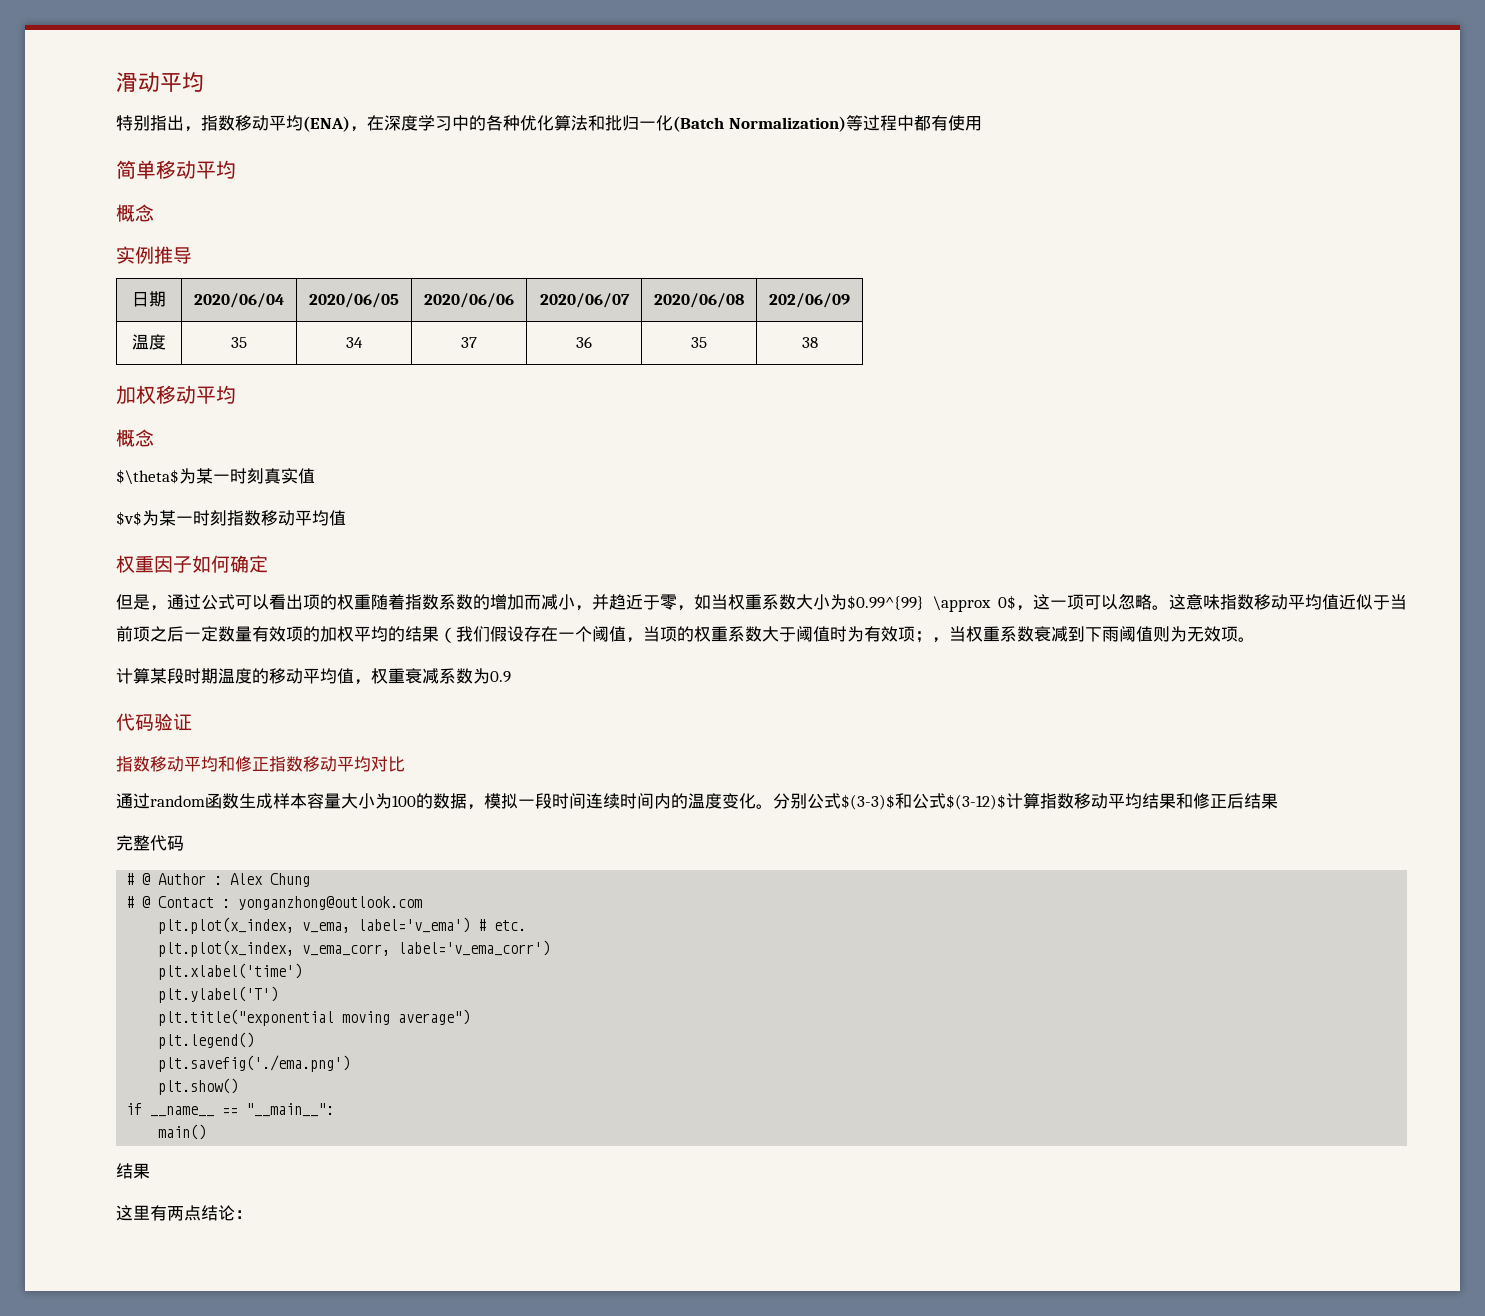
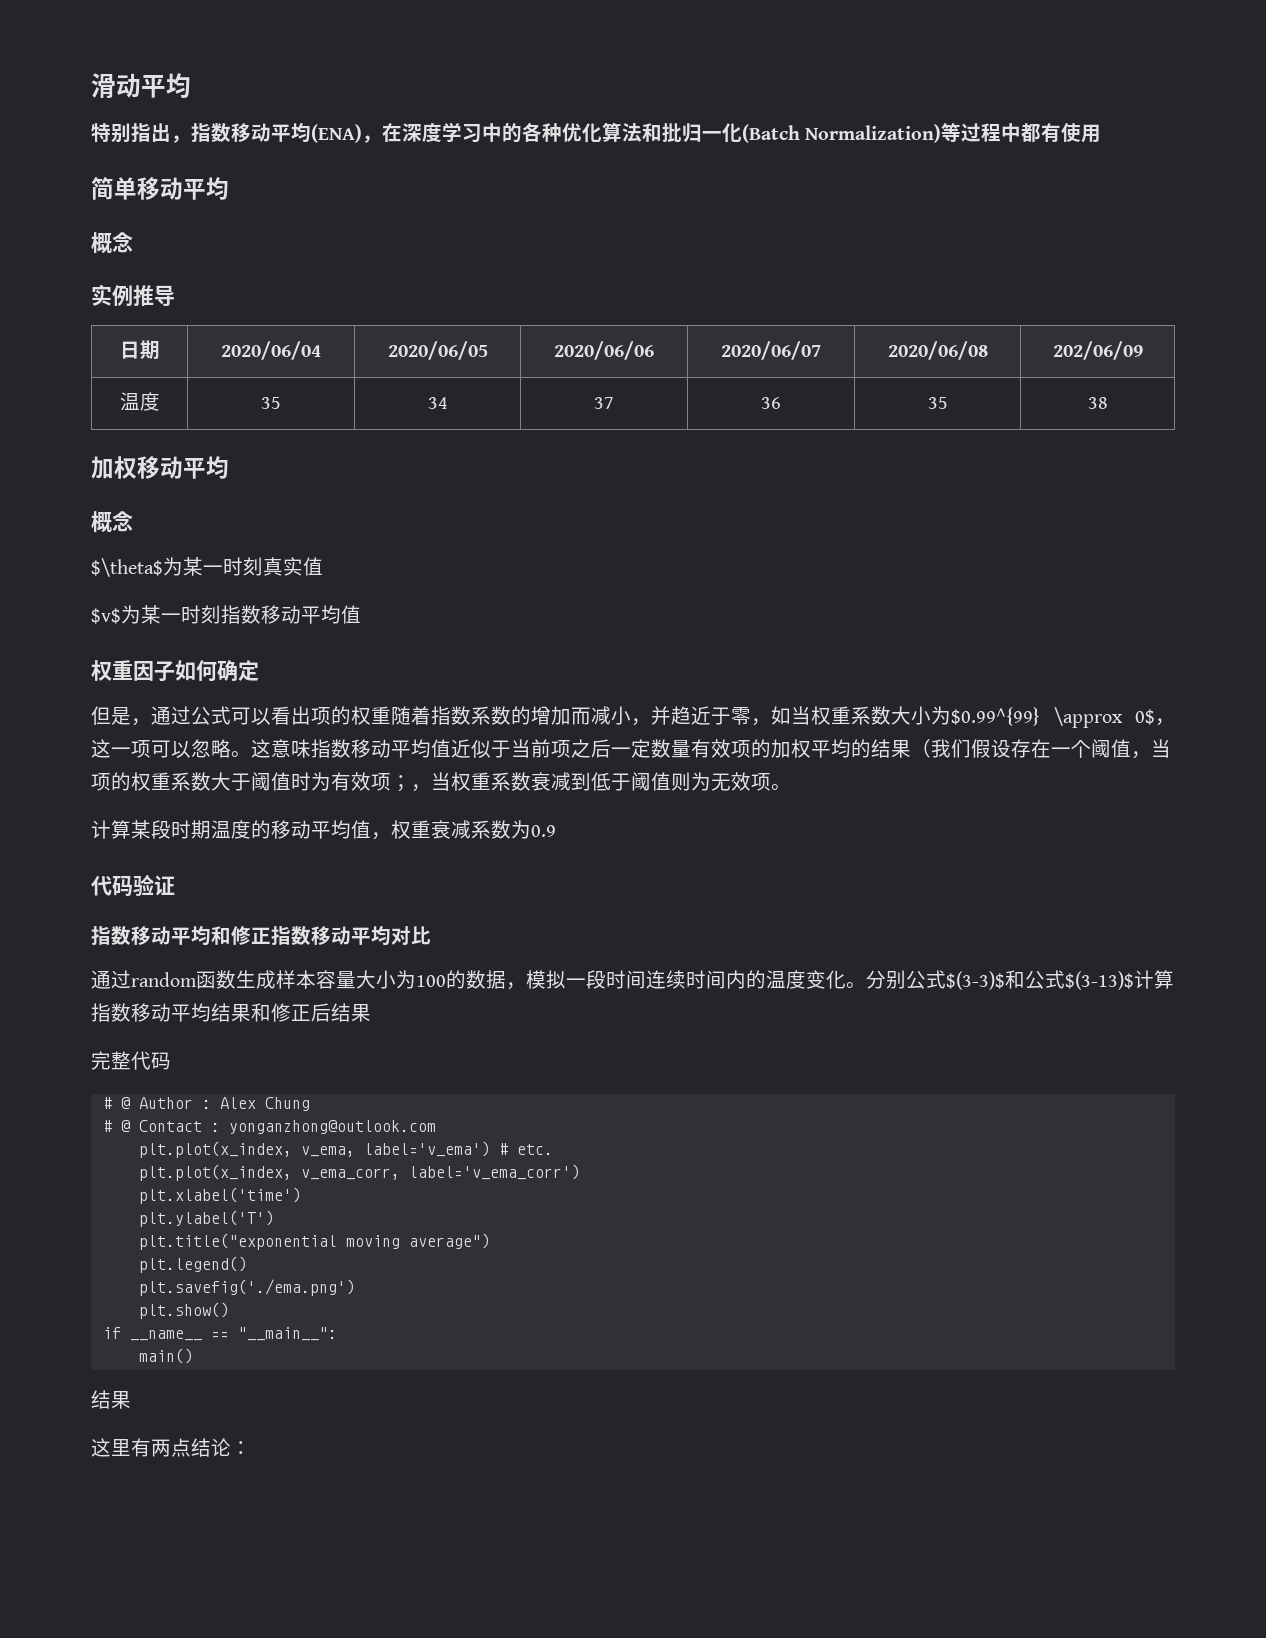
- 这意味指数移动平均值近似于当前项之后一定数量有效项的加权平均的结果（我们假设存在一个阈值，当项的权重系数大于阈值时为有效项；，当权重系数衰减到下雨阈值则为无效项。
+ 这意味指数移动平均值近似于当前项之后一定数量有效项的加权平均的结果（我们假设存在一个阈值，当项的权重系数大于阈值时为有效项；，当权重系数衰减到低于阈值则为无效项。
- 分别公式$(3-3)$和公式$(3-12)$计算指数移动平均结果和修正后结果
+ 分别公式$(3-3)$和公式$(3-13)$计算指数移动平均结果和修正后结果

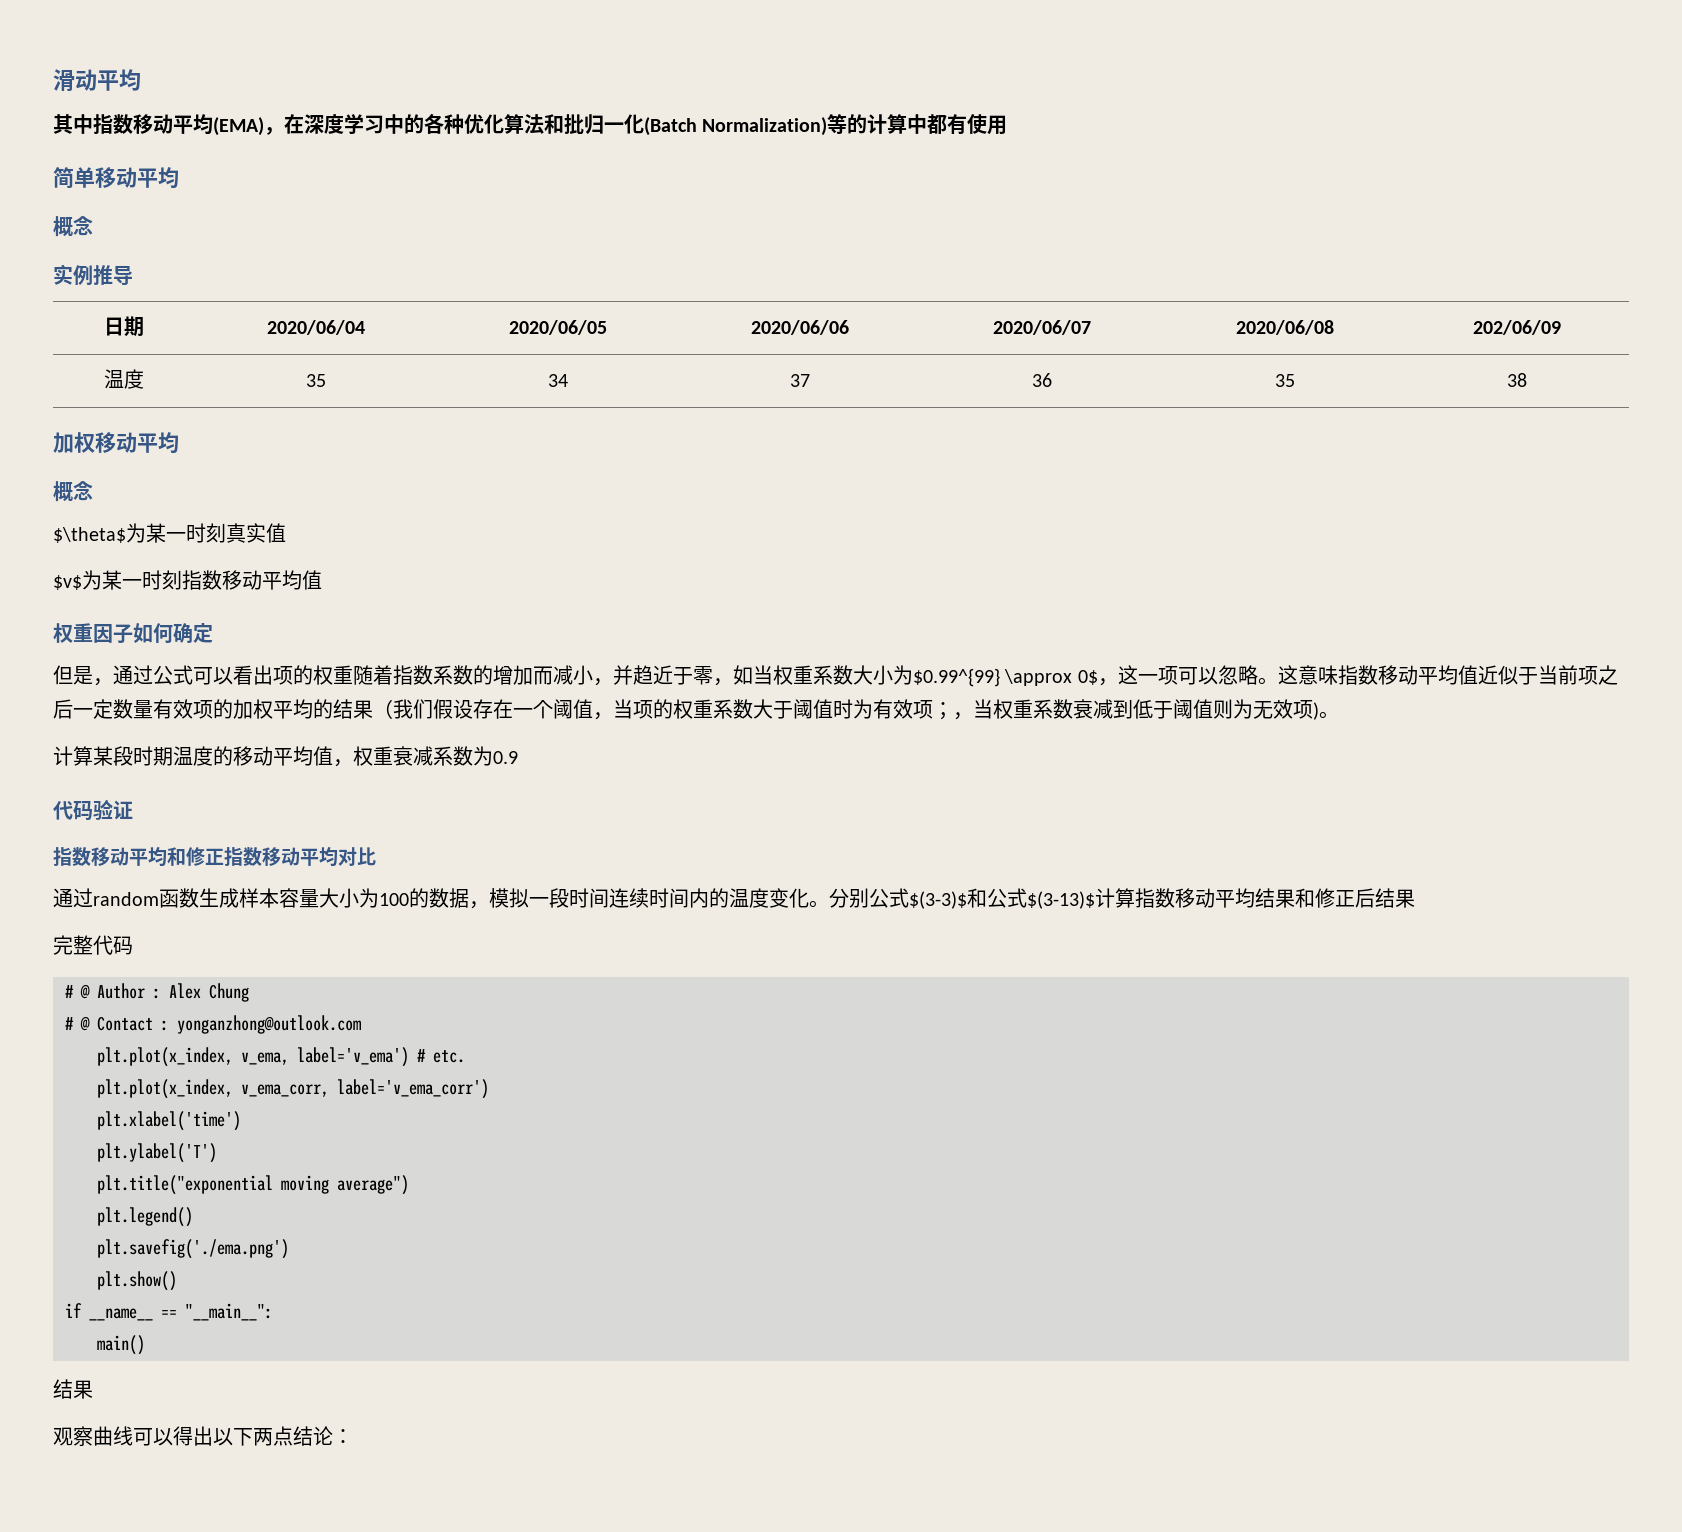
- 特别指出，指数移动平均(ENA)，在深度学习中的各种优化算法和批归一化(Batch Normalization)等过程中都有使用
+ 其中指数移动平均(EMA)，在深度学习中的各种优化算法和批归一化(Batch Normalization)等的计算中都有使用
- 这意味指数移动平均值近似于当前项之后一定数量有效项的加权平均的结果（我们假设存在一个阈值，当项的权重系数大于阈值时为有效项；，当权重系数衰减到低于阈值则为无效项。
+ 这意味指数移动平均值近似于当前项之后一定数量有效项的加权平均的结果（我们假设存在一个阈值，当项的权重系数大于阈值时为有效项；，当权重系数衰减到低于阈值则为无效项)。
- 这里有两点结论：
+ 观察曲线可以得出以下两点结论：

